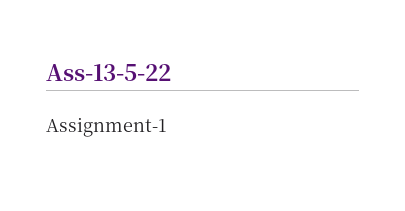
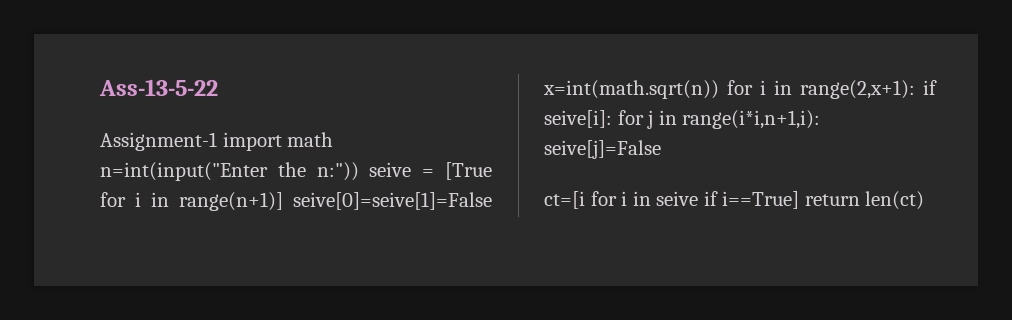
- Assignment-1
+ Assignment-1 import math n=int(input("Enter the n:")) seive = [True for i in range(n+1)] seive[0]=seive[1]=False x=int(math.sqrt(n)) for i in range(2,x+1): if seive[i]: for j in range(i*i,n+1,i): seive[j]=False
+ ct=[i for i in seive if i==True] return len(ct)

